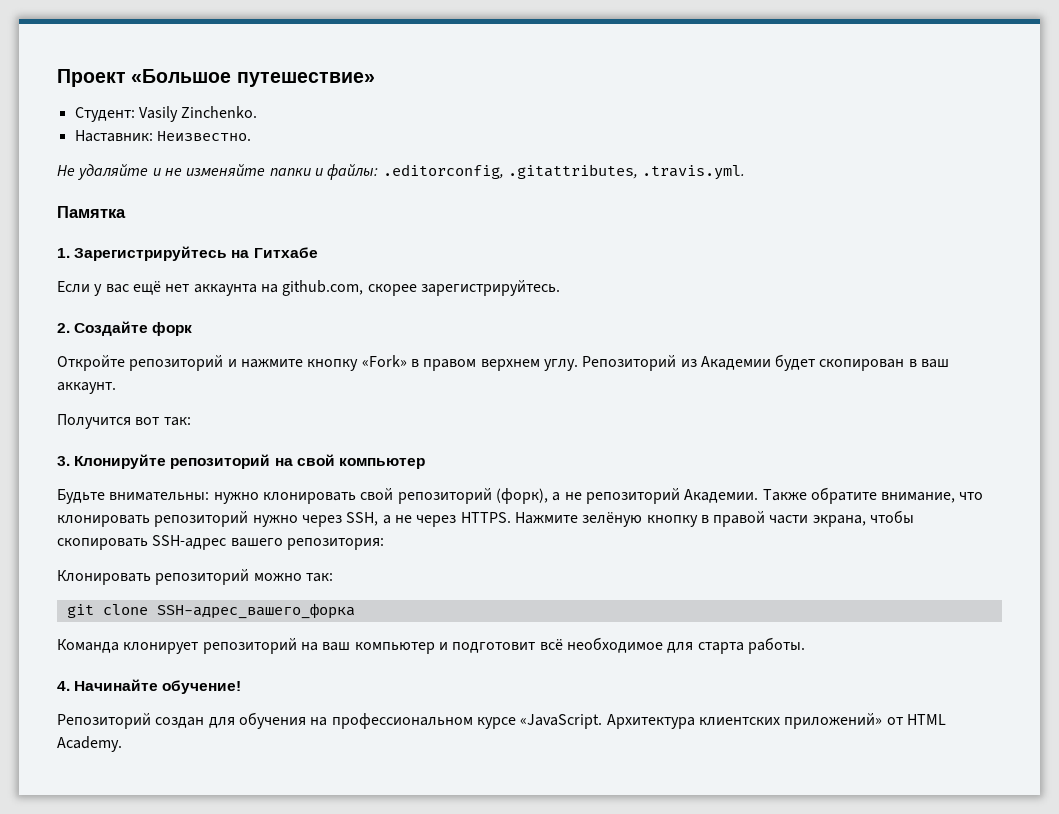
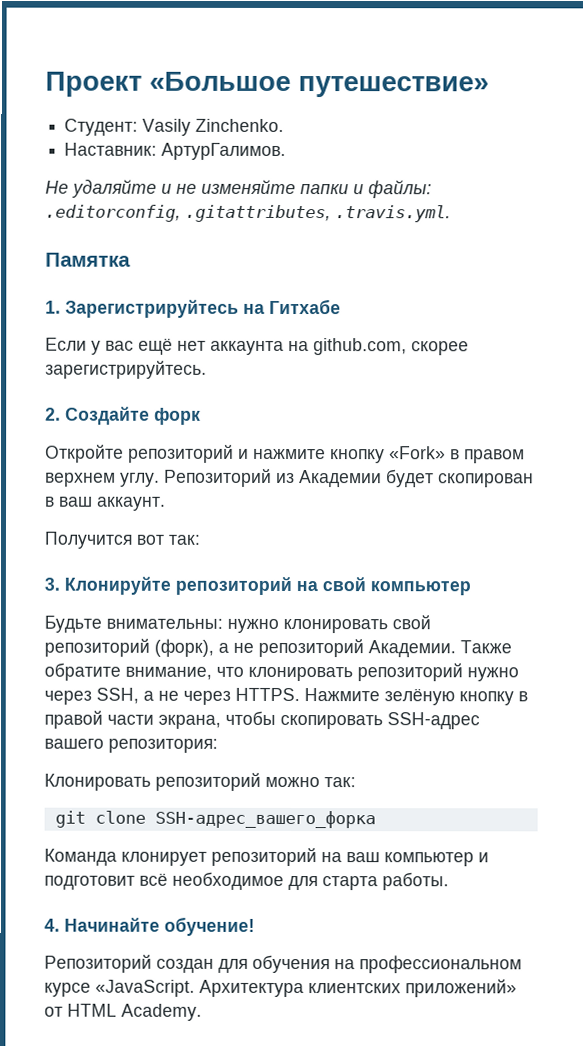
- Наставник: Неизвестно.
+ Наставник: АртурГалимов.

